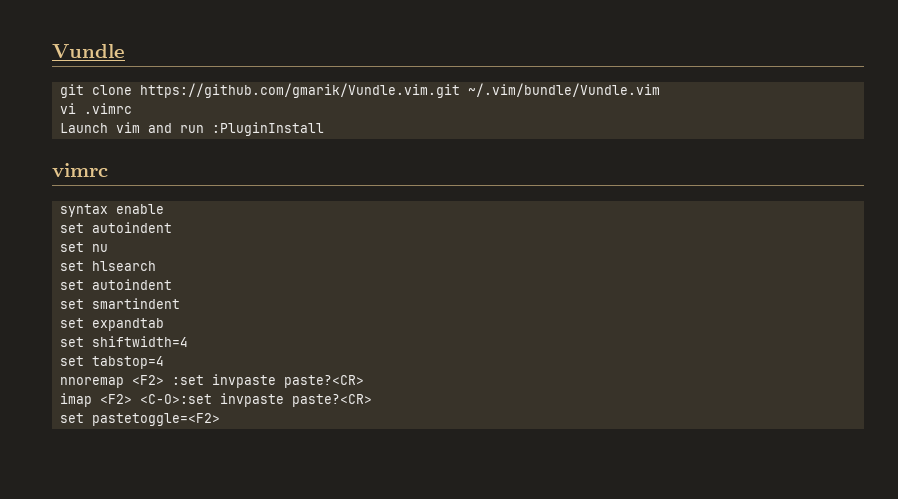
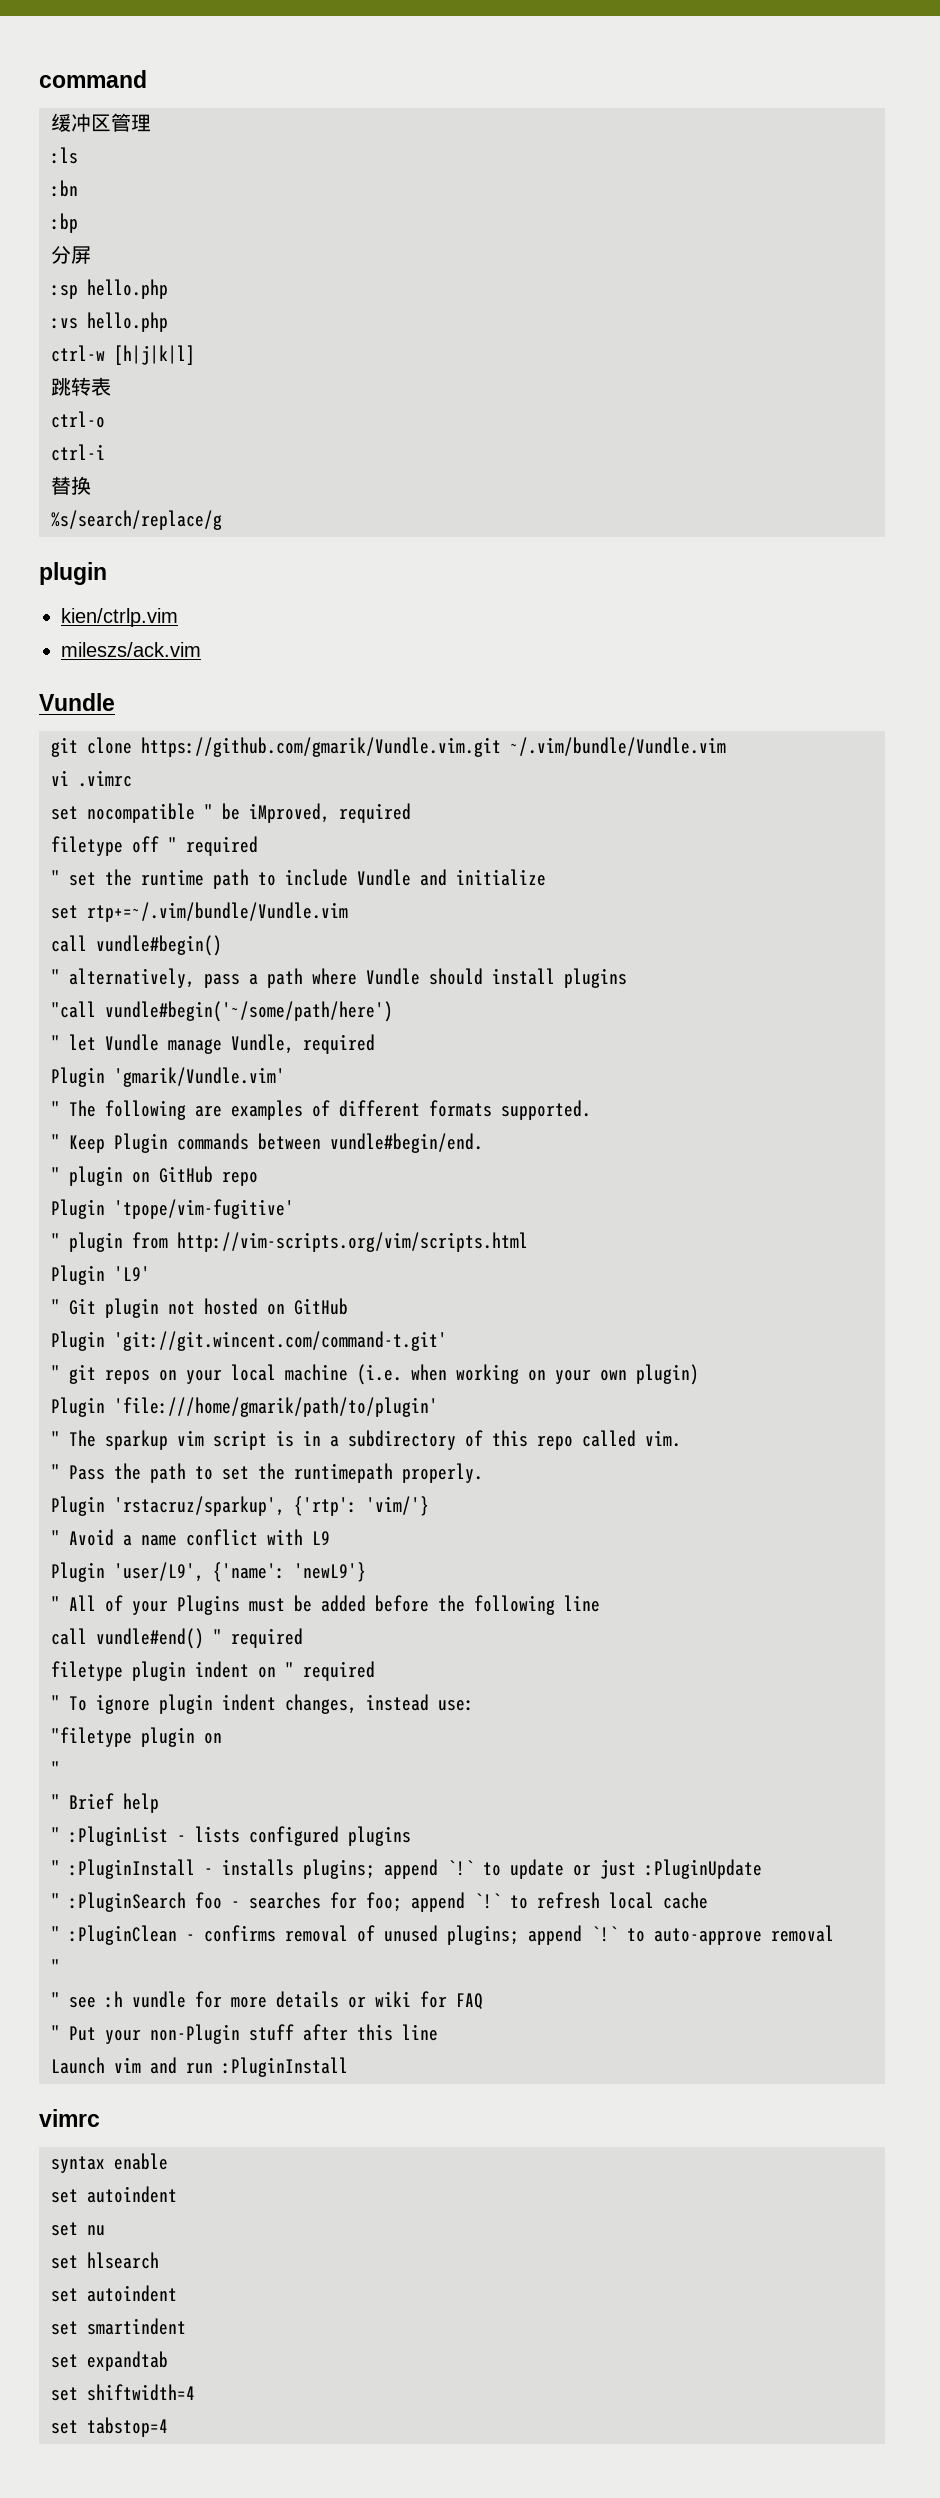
+ command
+ 缓冲区管理
+ :ls
+ :bn
+ :bp
+ 分屏
+ :sp hello.php
+ :vs hello.php
+ ctrl-w [h|j|k|l]
+ 跳转表
+ ctrl-o
+ ctrl-i
+ 替换
+ %s/search/replace/g
+ plugin
+ kien/ctrlp.vim
+ mileszs/ack.vim
+ set nocompatible " be iMproved, required
+ filetype off " required
+ " set the runtime path to include Vundle and initialize
+ set rtp+=~/.vim/bundle/Vundle.vim
+ call vundle#begin()
+ " alternatively, pass a path where Vundle should install plugins
+ "call vundle#begin('~/some/path/here')
+ " let Vundle manage Vundle, required
+ Plugin 'gmarik/Vundle.vim'
+ " The following are examples of different formats supported.
+ " Keep Plugin commands between vundle#begin/end.
+ " plugin on GitHub repo
+ Plugin 'tpope/vim-fugitive'
+ " plugin from http://vim-scripts.org/vim/scripts.html
+ Plugin 'L9'
+ " Git plugin not hosted on GitHub
+ Plugin 'git://git.wincent.com/command-t.git'
+ " git repos on your local machine (i.e. when working on your own plugin)
+ Plugin 'file:///home/gmarik/path/to/plugin'
+ " The sparkup vim script is in a subdirectory of this repo called vim.
+ " Pass the path to set the runtimepath properly.
+ Plugin 'rstacruz/sparkup', {'rtp': 'vim/'}
+ " Avoid a name conflict with L9
+ Plugin 'user/L9', {'name': 'newL9'}
+ " All of your Plugins must be added before the following line
+ call vundle#end() " required
+ filetype plugin indent on " required
+ " To ignore plugin indent changes, instead use:
+ "filetype plugin on
+ "
+ " Brief help
+ " :PluginList - lists configured plugins
+ " :PluginInstall - installs plugins; append `!` to update or just :PluginUpdate
+ " :PluginSearch foo - searches for foo; append `!` to refresh local cache
+ " :PluginClean - confirms removal of unused plugins; append `!` to auto-approve removal
+ "
+ " see :h vundle for more details or wiki for FAQ
+ " Put your non-Plugin stuff after this line
- nnoremap <F2> :set invpaste paste?<CR>
- imap <F2> <C-O>:set invpaste paste?<CR>
- set pastetoggle=<F2>

